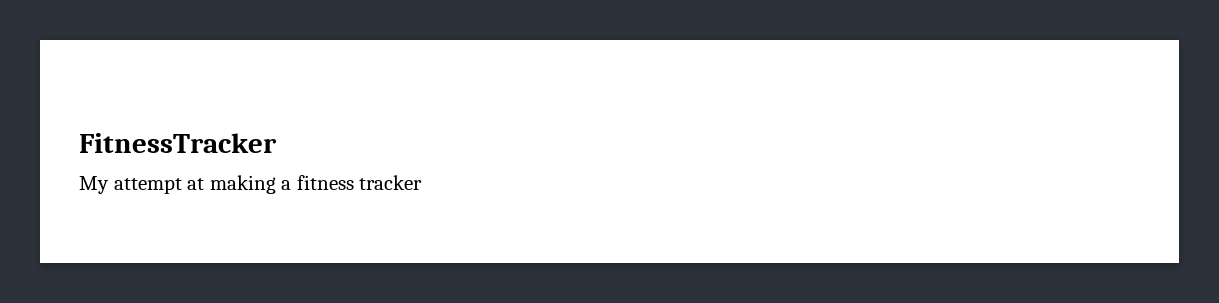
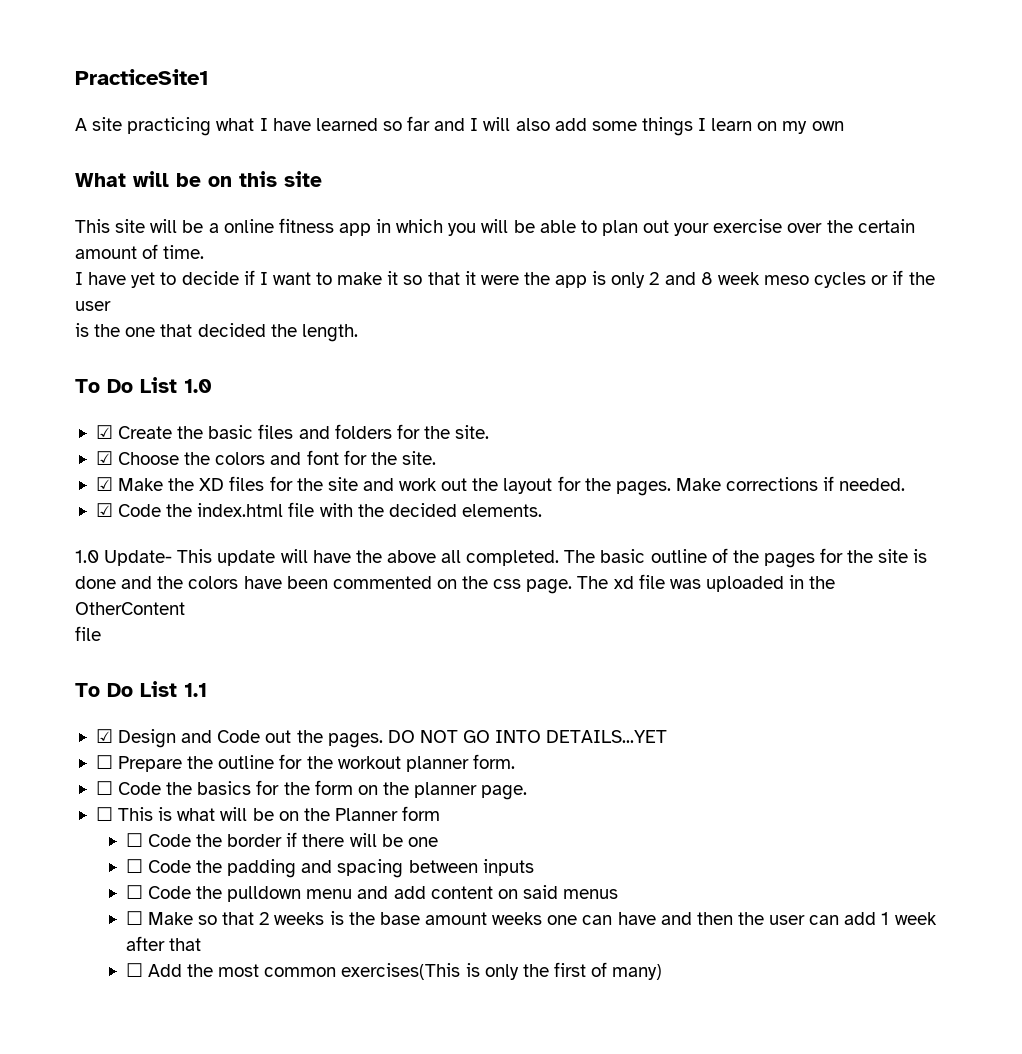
- FitnessTracker
- My attempt at making a fitness tracker
+ PracticeSite1
+ A site practicing what I have learned so far and I will also add some things I learn on my own
+ What will be on this site
+ This site will be a online fitness app in which you will be able to plan out your exercise over the certain amount of time.
+ I have yet to decide if I want to make it so that it were the app is only 2 and 8 week meso cycles or if the user
+ is the one that decided the length.
+ To Do List 1.0
+ ☑ Create the basic files and folders for the site.
+ ☑ Choose the colors and font for the site.
+ ☑ Make the XD files for the site and work out the layout for the pages. Make corrections if needed.
+ ☑ Code the index.html file with the decided elements.
+ 1.0 Update- This update will have the above all completed. The basic outline of the pages for the site is done and the colors have been commented on the css page. The xd file was uploaded in the OtherContent
+ file
+ To Do List 1.1
+ ☑ Design and Code out the pages. DO NOT GO INTO DETAILS...YET
+ ☐ Prepare the outline for the workout planner form.
+ ☐ Code the basics for the form on the planner page.
+ ☐ This is what will be on the Planner form
+ ☐ Code the border if there will be one
+ ☐ Code the padding and spacing between inputs
+ ☐ Code the pulldown menu and add content on said menus
+ ☐ Make so that 2 weeks is the base amount weeks one can have and then the user can add 1 week after that
+ ☐ Add the most common exercises(This is only the first of many)

